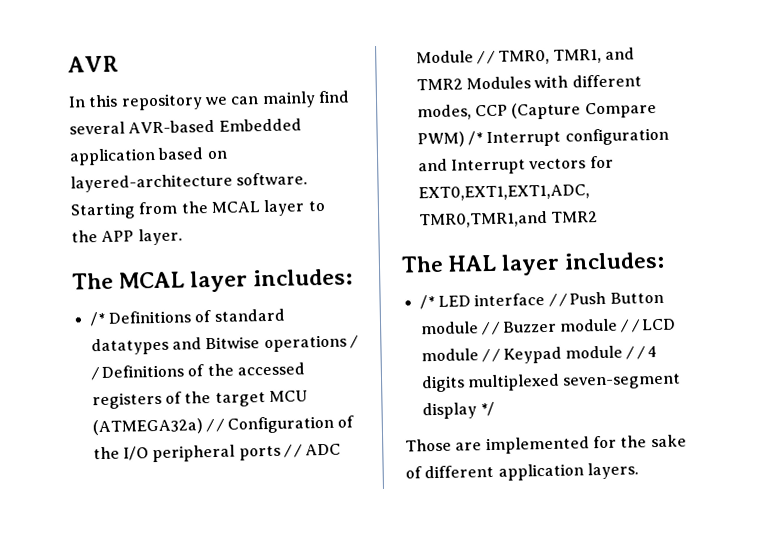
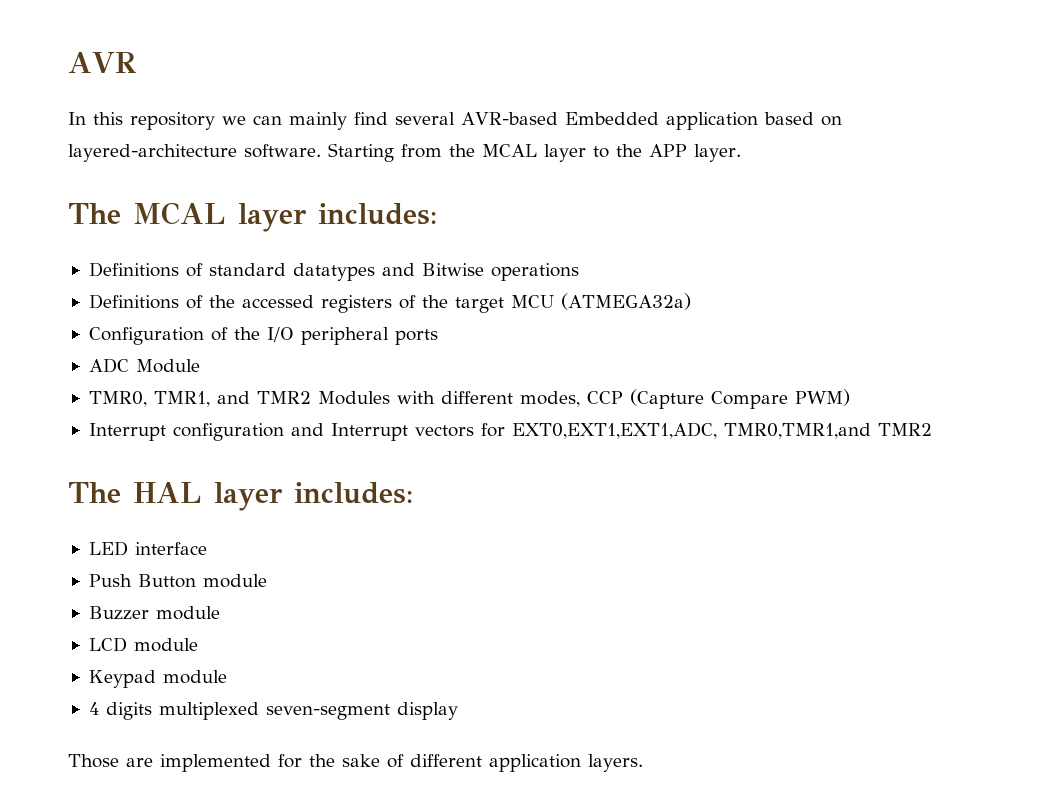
- /* Definitions of standard datatypes and Bitwise operations / / Definitions of the accessed registers of the target MCU (ATMEGA32a) / / Configuration of the I/O peripheral ports / / ADC Module / / TMR0, TMR1, and TMR2 Modules with different modes, CCP (Capture Compare PWM) /* Interrupt configuration and Interrupt vectors for EXT0,EXT1,EXT1,ADC, TMR0,TMR1,and TMR2
+ Definitions of standard datatypes and Bitwise operations
+ Definitions of the accessed registers of the target MCU (ATMEGA32a)
+ Configuration of the I/O peripheral ports
+ ADC Module
+ TMR0, TMR1, and TMR2 Modules with different modes, CCP (Capture Compare PWM)
+ Interrupt configuration and Interrupt vectors for EXT0,EXT1,EXT1,ADC, TMR0,TMR1,and TMR2
- /* LED interface / / Push Button module / / Buzzer module / / LCD module / / Keypad module / / 4 digits multiplexed seven-segment display */
+ LED interface
+ Push Button module
+ Buzzer module
+ LCD module
+ Keypad module
+ 4 digits multiplexed seven-segment display

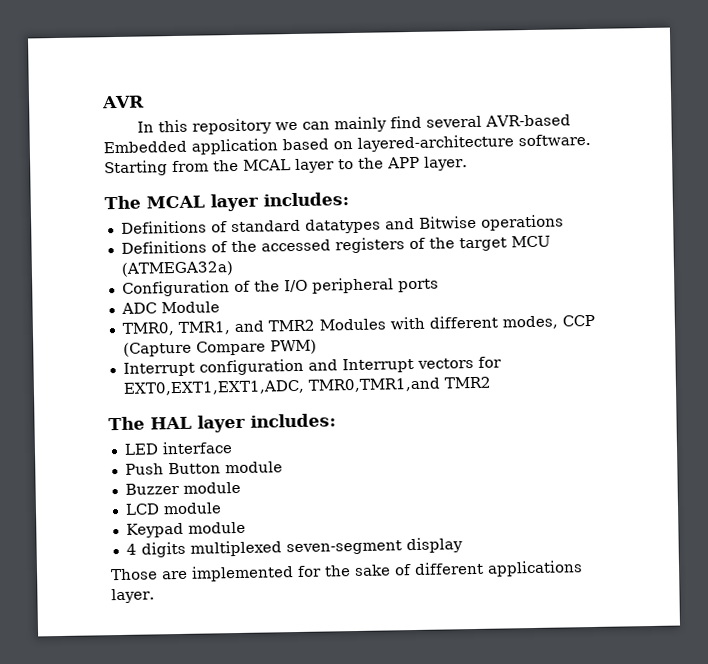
- Those are implemented for the sake of different application layers.
+ Those are implemented for the sake of different applications layer.

